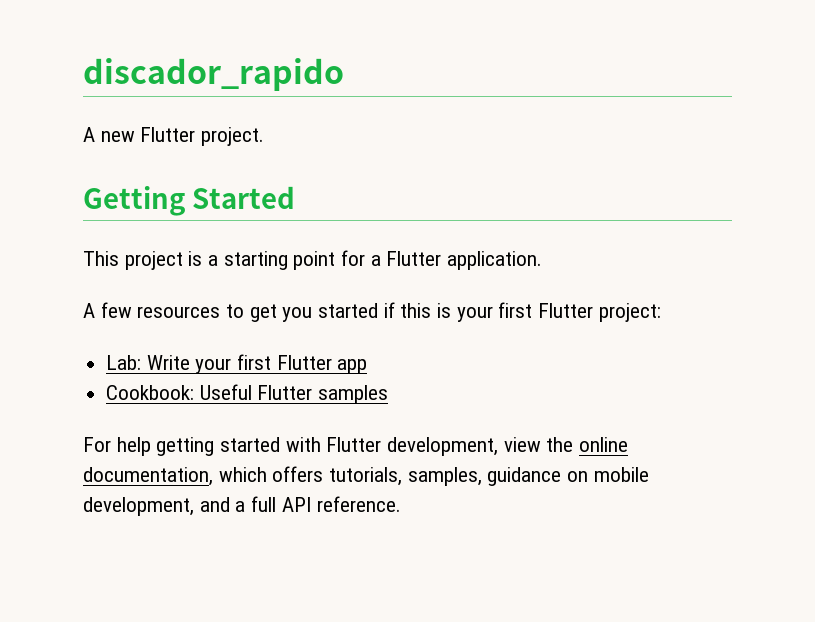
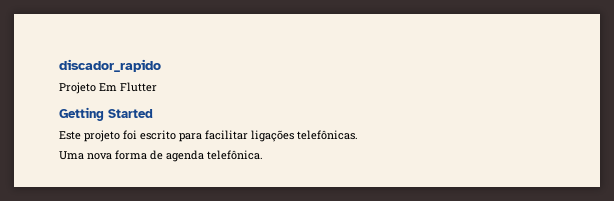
- A new Flutter project.
+ Projeto Em Flutter
- This project is a starting point for a Flutter application.
- A few resources to get you started if this is your first Flutter project:
- Lab: Write your first Flutter app
- Cookbook: Useful Flutter samples
- For help getting started with Flutter development, view the online documentation, which offers tutorials, samples, guidance on mobile development, and a full API reference.
+ Este projeto foi escrito para facilitar ligações telefônicas.
+ Uma nova forma de agenda telefônica.

